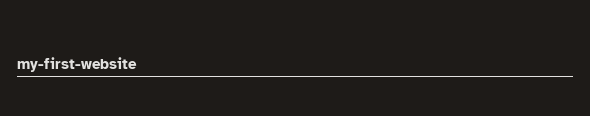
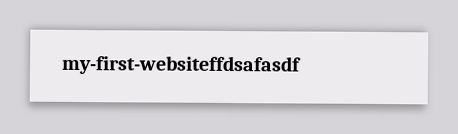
- my-first-website
+ my-first-websiteffdsafasdf

